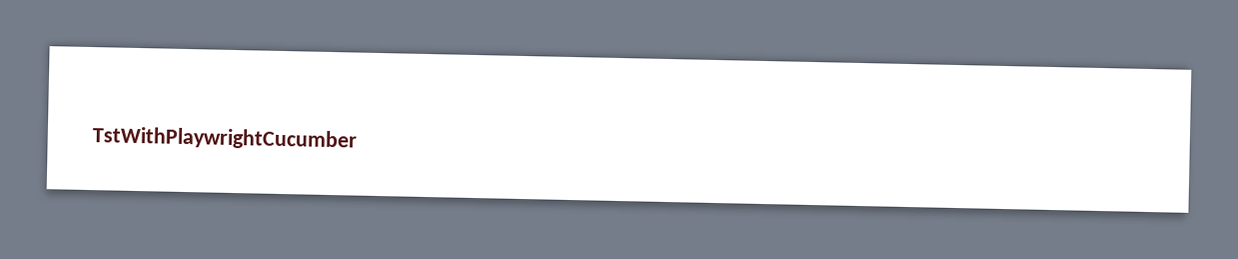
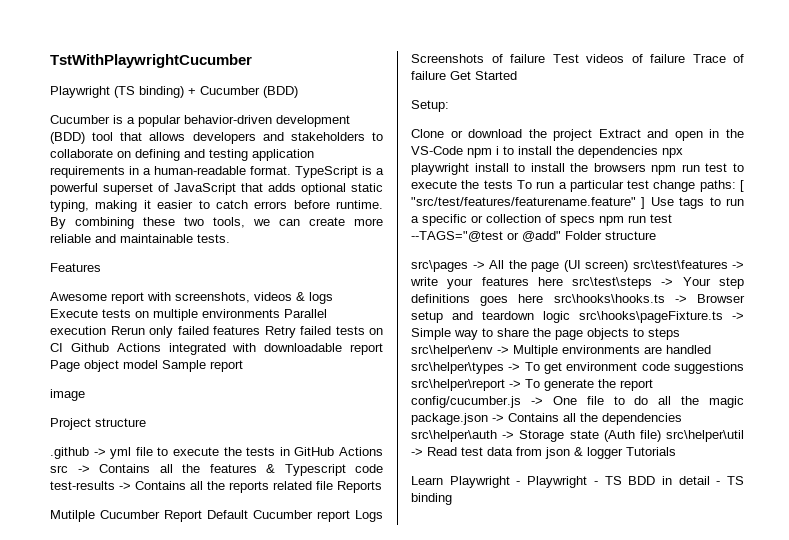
+ Playwright (TS binding) + Cucumber (BDD)
+ Cucumber is a popular behavior-driven development (BDD) tool that allows developers and stakeholders to collaborate on defining and testing application requirements in a human-readable format. TypeScript is a powerful superset of JavaScript that adds optional static typing, making it easier to catch errors before runtime. By combining these two tools, we can create more reliable and maintainable tests.
+ Features
+ Awesome report with screenshots, videos & logs Execute tests on multiple environments Parallel execution Rerun only failed features Retry failed tests on CI Github Actions integrated with downloadable report Page object model Sample report
+ image
+ Project structure
+ .github -> yml file to execute the tests in GitHub Actions src -> Contains all the features & Typescript code test-results -> Contains all the reports related file Reports
+ Mutilple Cucumber Report Default Cucumber report Logs Screenshots of failure Test videos of failure Trace of failure Get Started
+ Setup:
+ Clone or download the project Extract and open in the VS-Code npm i to install the dependencies npx playwright install to install the browsers npm run test to execute the tests To run a particular test change paths: [ "src/test/features/featurename.feature" ] Use tags to run a specific or collection of specs npm run test --TAGS="@test or @add" Folder structure
+ src\pages -> All the page (UI screen) src\test\features -> write your features here src\test\steps -> Your step definitions goes here src\hooks\hooks.ts -> Browser setup and teardown logic src\hooks\pageFixture.ts -> Simple way to share the page objects to steps src\helper\env -> Multiple environments are handled src\helper\types -> To get environment code suggestions src\helper\report -> To generate the report config/cucumber.js -> One file to do all the magic package.json -> Contains all the dependencies src\helper\auth -> Storage state (Auth file) src\helper\util -> Read test data from json & logger Tutorials
+ Learn Playwright - Playwright - TS BDD in detail - TS binding

